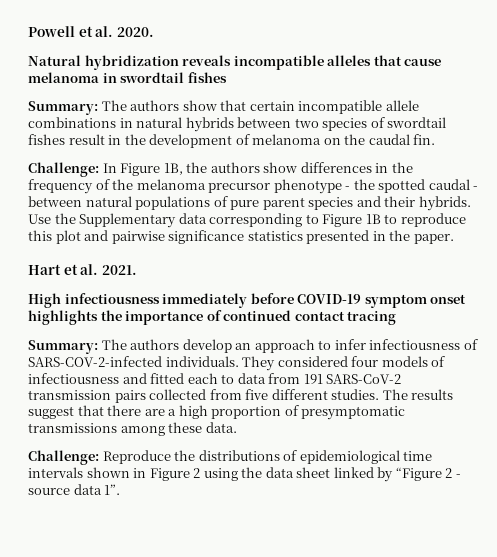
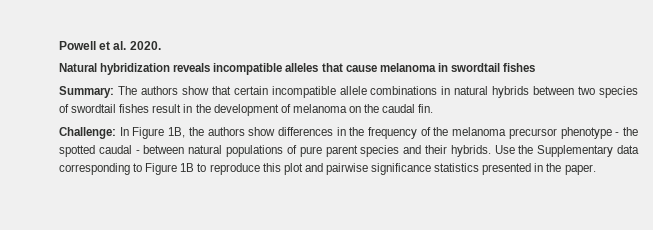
- Hart et al. 2021.
- High infectiousness immediately before COVID-19 symptom onset highlights the importance of continued contact tracing
- Summary: The authors develop an approach to infer infectiousness of SARS-COV-2-infected individuals. They considered four models of infectiousness and fitted each to data from 191 SARS-CoV-2 transmission pairs collected from five different studies. The results suggest that there are a high proportion of presymptomatic transmissions among these data.
- Challenge: Reproduce the distributions of epidemiological time intervals shown in Figure 2 using the data sheet linked by “Figure 2 - source data 1”.

